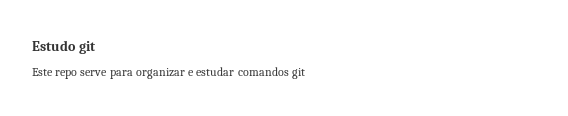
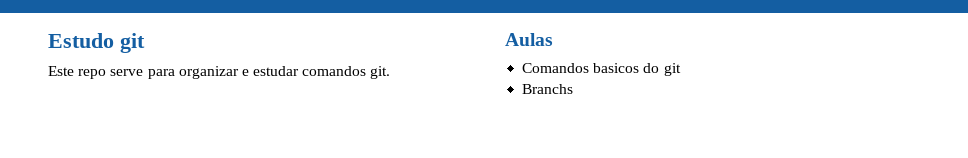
- Este repo serve para organizar e estudar comandos git
+ Este repo serve para organizar e estudar comandos git.
+ Aulas
+ Comandos basicos do git
+ Branchs

